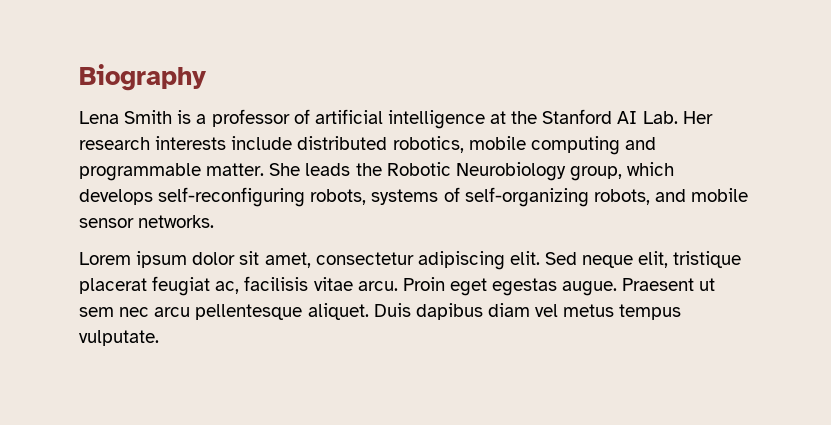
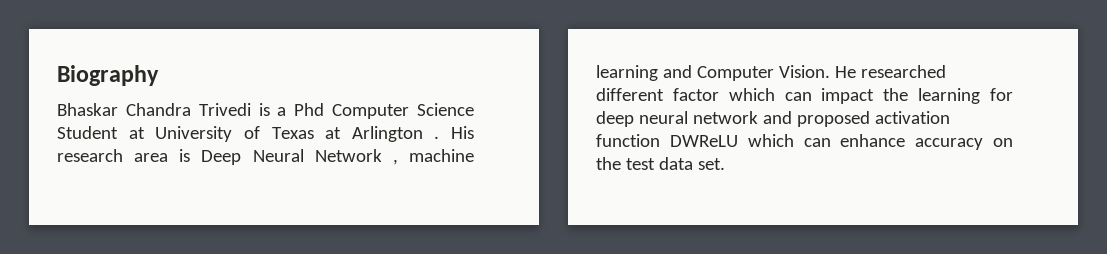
- Lena Smith is a professor of artificial intelligence at the Stanford AI Lab. Her research interests include distributed robotics, mobile computing and programmable matter. She leads the Robotic Neurobiology group, which develops self-reconfiguring robots, systems of self-organizing robots, and mobile sensor networks.
- Lorem ipsum dolor sit amet, consectetur adipiscing elit. Sed neque elit, tristique placerat feugiat ac, facilisis vitae arcu. Proin eget egestas augue. Praesent ut sem nec arcu pellentesque aliquet. Duis dapibus diam vel metus tempus vulputate.
+ Bhaskar Chandra Trivedi is a Phd Computer Science Student at University of Texas at Arlington . His research area is Deep Neural Network , machine learning and Computer Vision. He researched different factor which can impact the learning for deep neural network and proposed activation function DWReLU which can enhance accuracy on the test data set.

